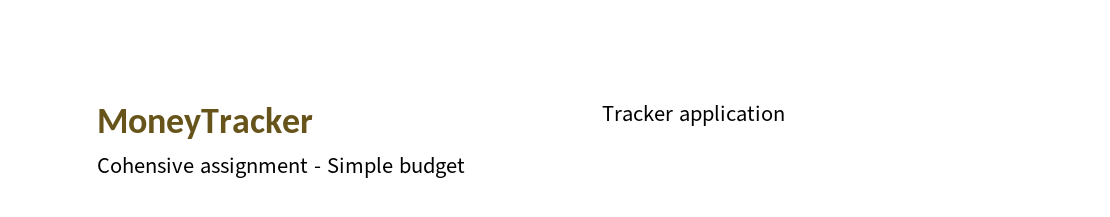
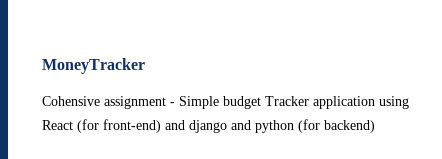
- Cohensive assignment - Simple budget Tracker application
+ Cohensive assignment - Simple budget Tracker application using React (for front-end) and django and python (for backend)

